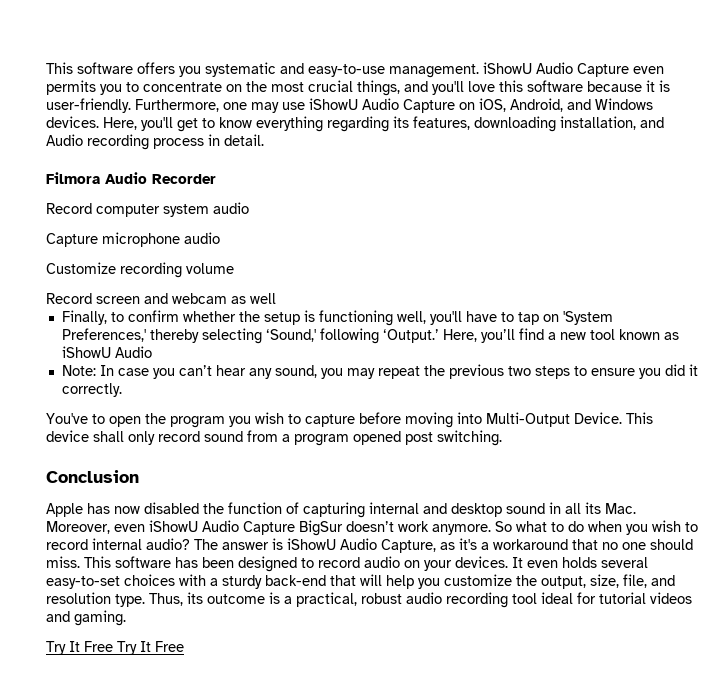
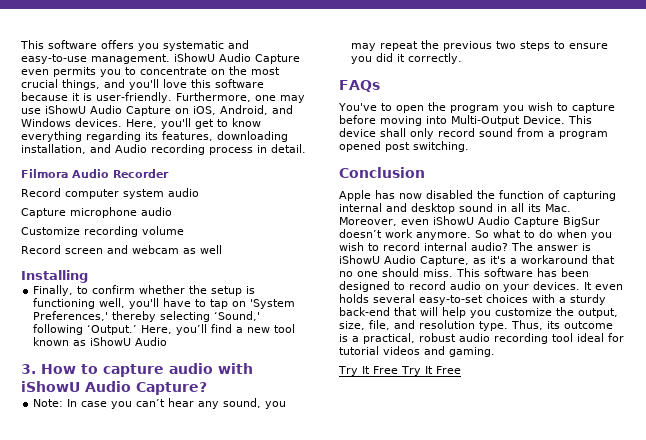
+ Installing
+ 3. How to capture audio with iShowU Audio Capture?
+ FAQs

